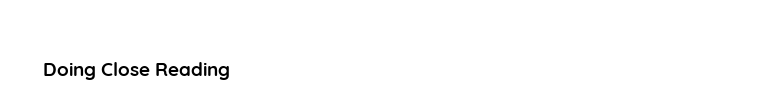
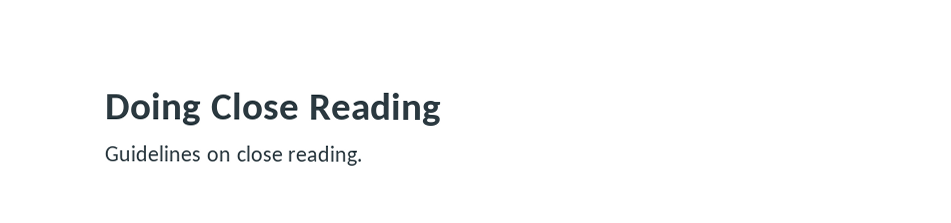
+ Guidelines on close reading.

